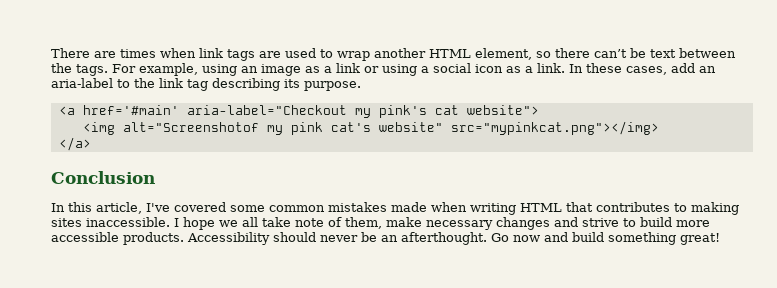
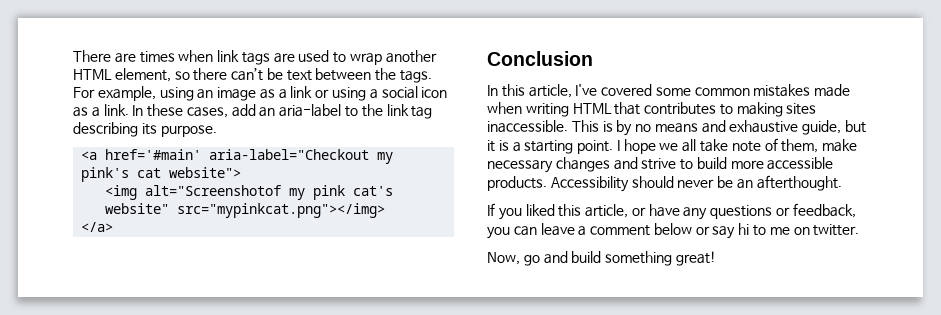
+ This is by no means and exhaustive guide, but it is a starting point.
- Accessibility should never be an afterthought. Go now and build something great!
+ Accessibility should never be an afterthought.
+ If you liked this article, or have any questions or feedback, you can leave a comment below or say hi to me on twitter.
+ Now, go and build something great!

